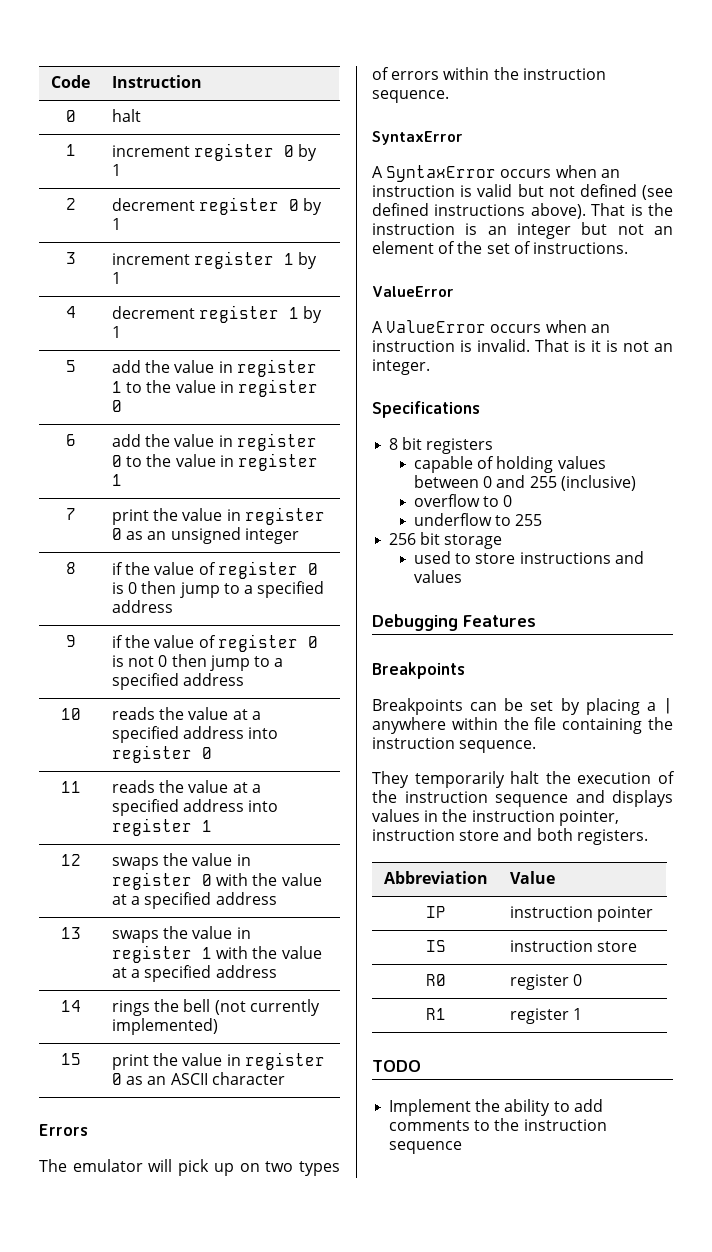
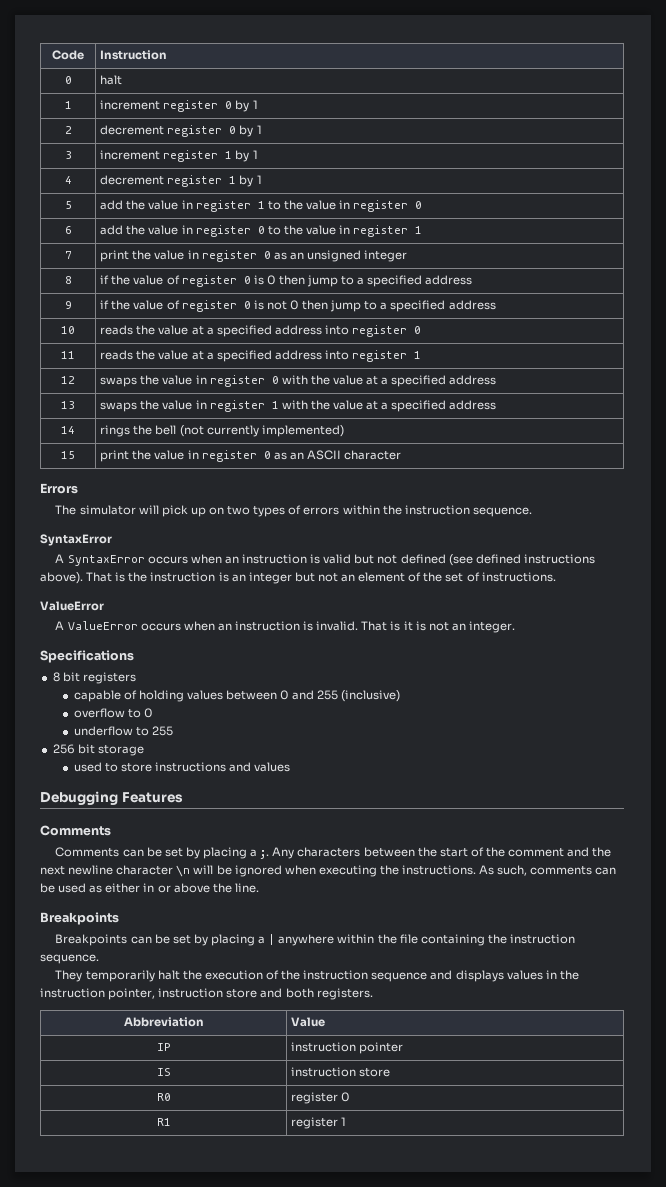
- The emulator will pick up on two types of errors within the instruction sequence.
+ The simulator will pick up on two types of errors within the instruction sequence.
  Debugging Features
+ Comments
+ Comments can be set by placing a ;. Any characters between the start of the comment and the next newline character \n will be ignored when executing the instructions. As such, comments can be used as either in or above the line.
- TODO
- Implement the ability to add comments to the instruction sequence

